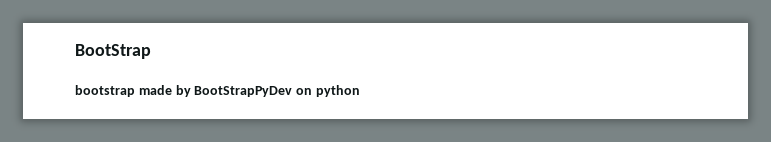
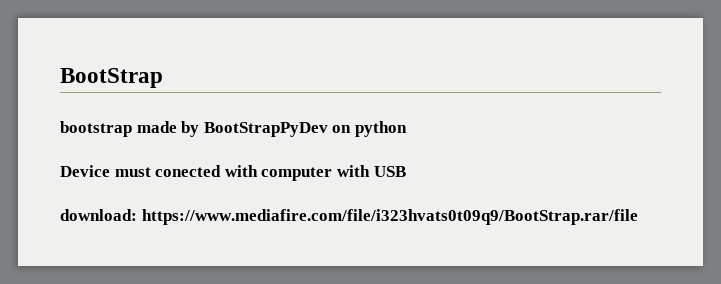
+ Device must conected with computer with USB
+ download: https://www.mediafire.com/file/i323hvats0t09q9/BootStrap.rar/file

